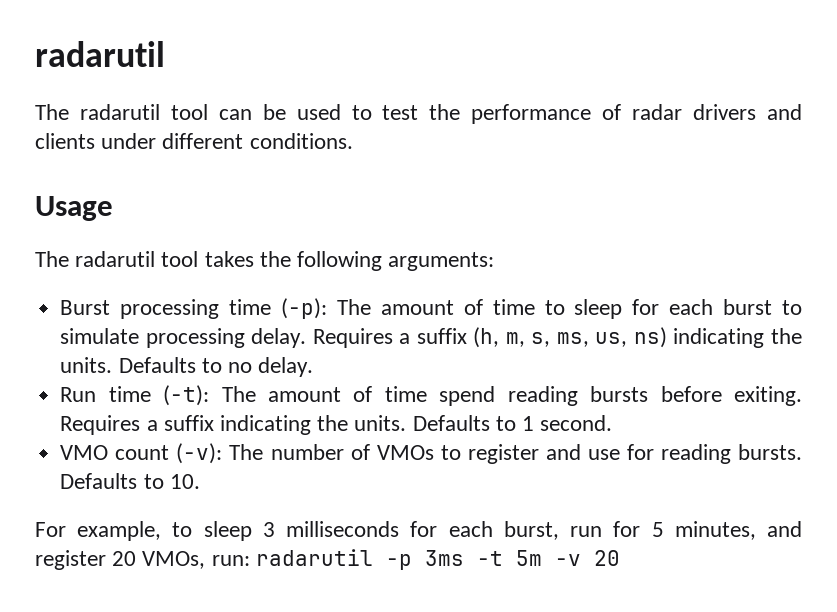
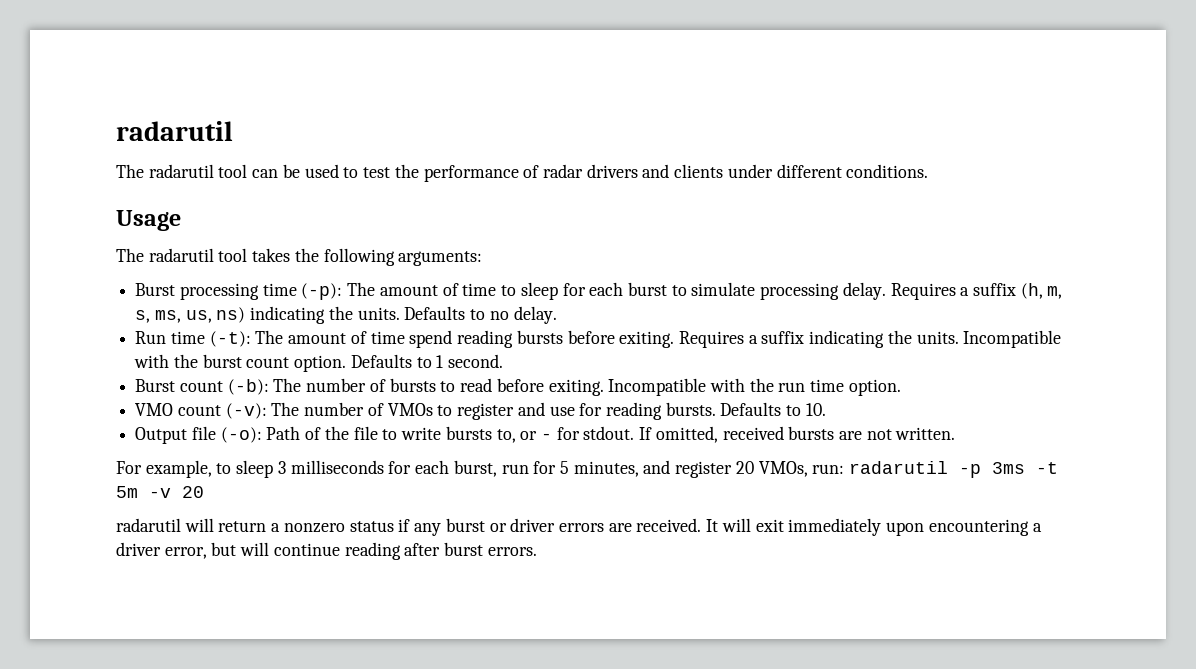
- Defaults to 1 second.
+ Incompatible with the burst count option. Defaults to 1 second.
+ Burst count (-b): The number of bursts to read before exiting. Incompatible with the run time option.
+ Output file (-o): Path of the file to write bursts to, or - for stdout. If omitted, received bursts are not written.
+ radarutil will return a nonzero status if any burst or driver errors are received. It will exit immediately upon encountering a driver error, but will continue reading after burst errors.

